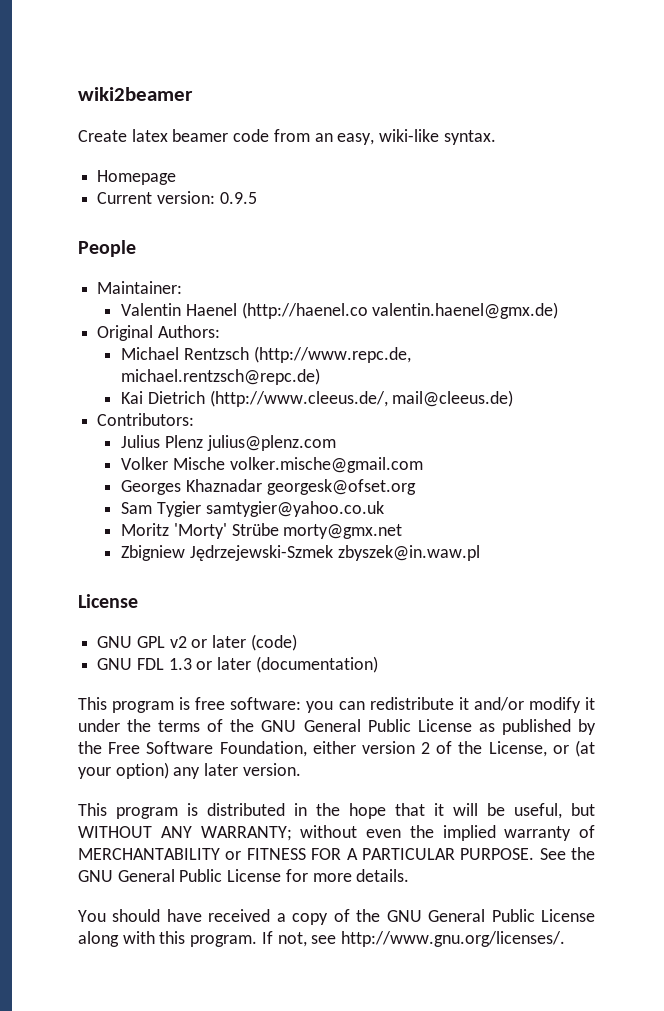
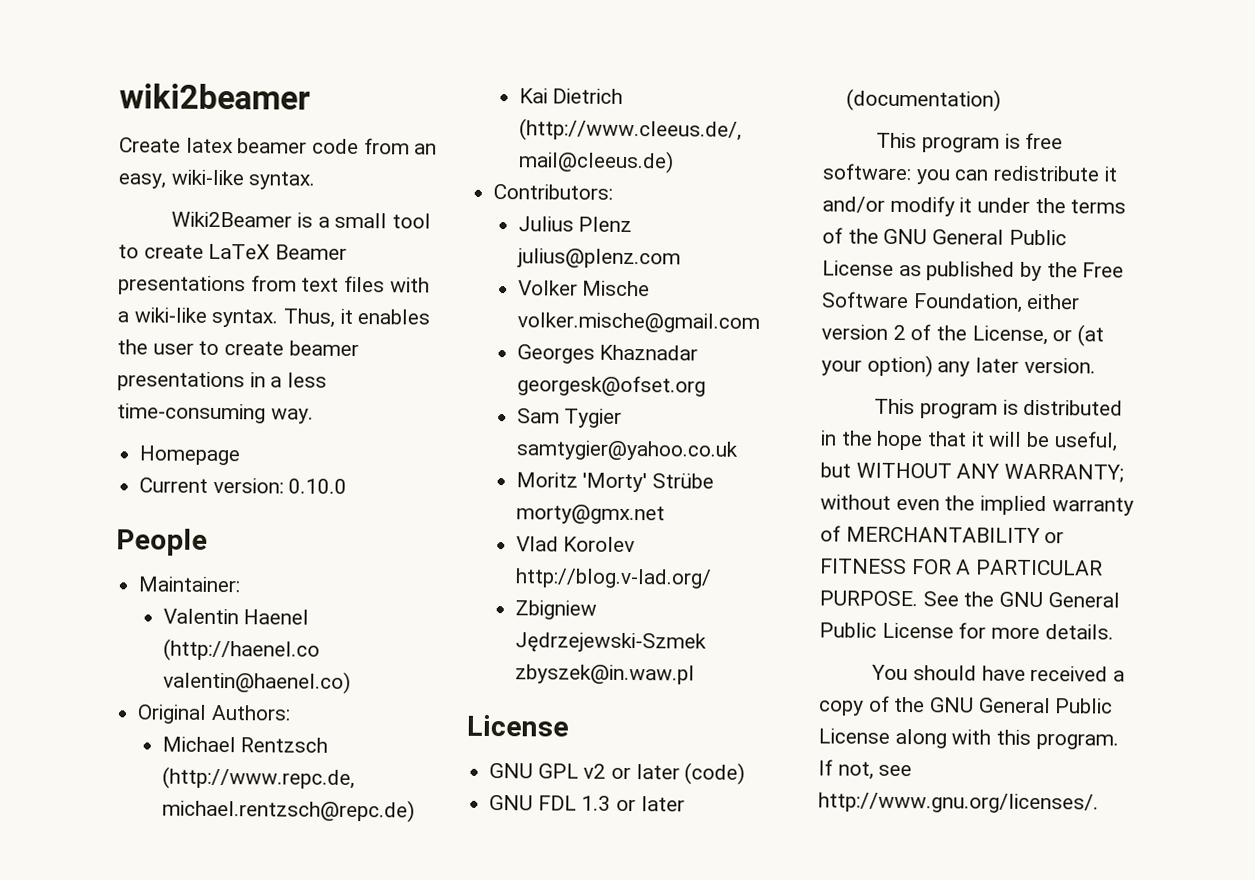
+ Wiki2Beamer is a small tool to create LaTeX Beamer presentations from text files with a wiki-like syntax. Thus, it enables the user to create beamer presentations in a less time-consuming way.
- Current version: 0.9.5
+ Current version: 0.10.0
- Valentin Haenel (http://haenel.co valentin.haenel@gmx.de)
+ Valentin Haenel (http://haenel.co valentin@haenel.co)
+ Vlad Korolev http://blog.v-lad.org/

